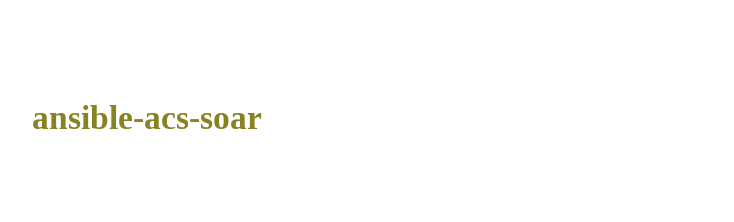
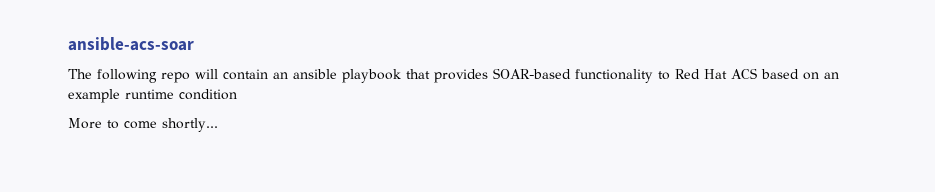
+ The following repo will contain an ansible playbook that provides SOAR-based functionality to Red Hat ACS based on an example runtime condition
+ More to come shortly...

